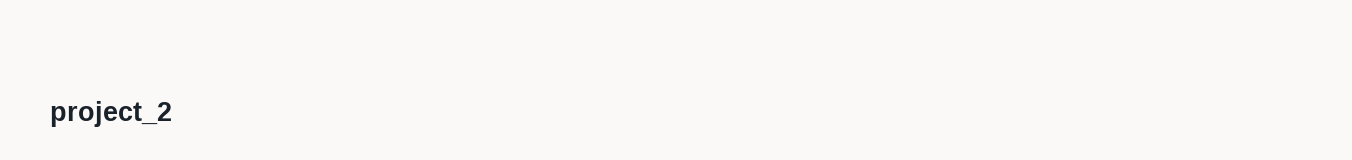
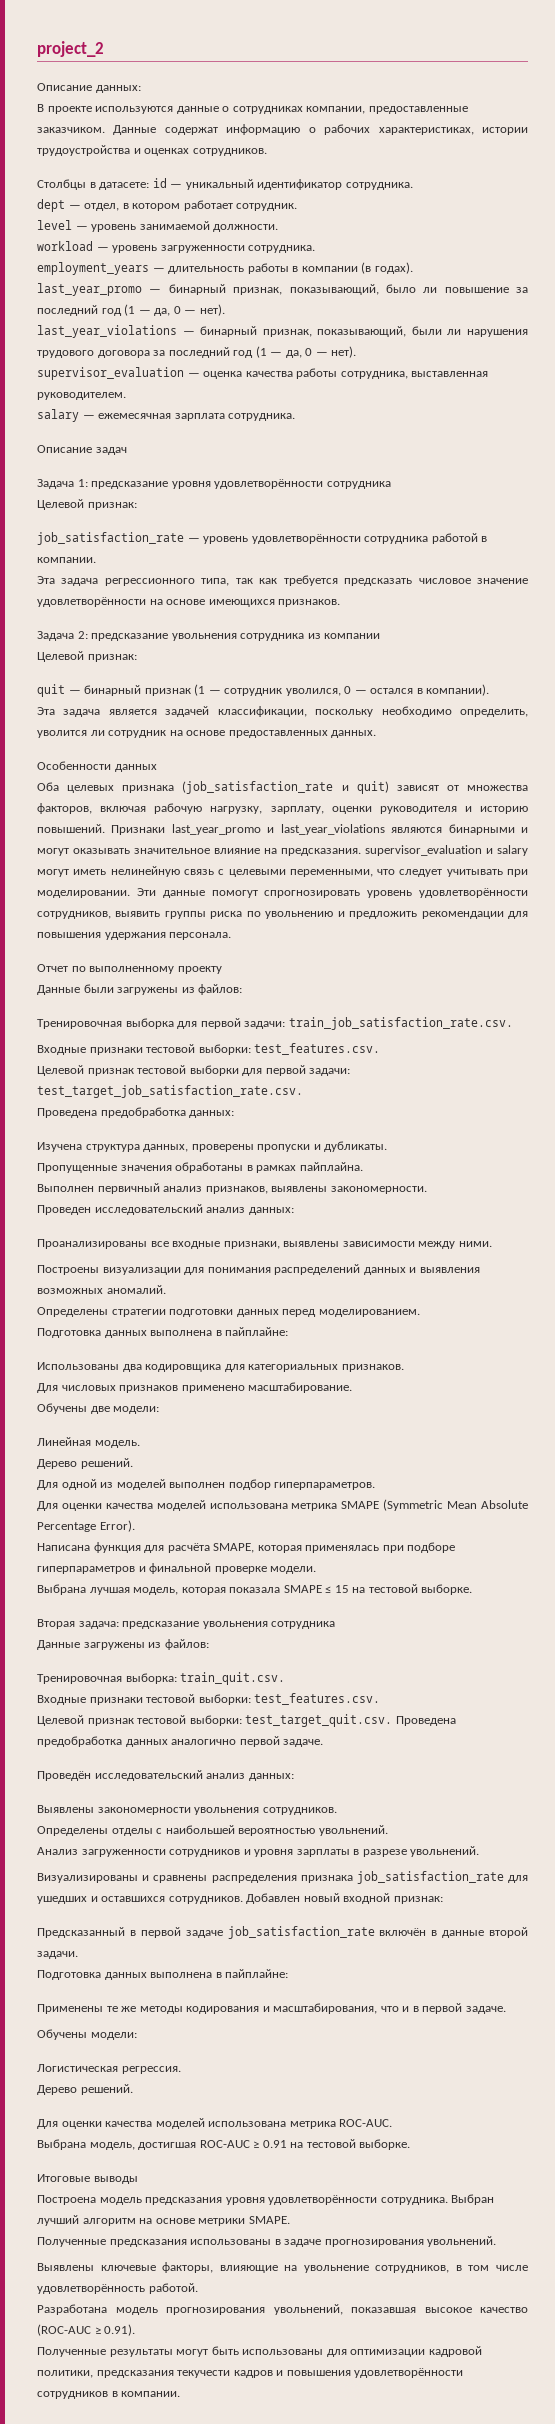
+ Описание данных:
+ В проекте используются данные о сотрудниках компании, предоставленные заказчиком. Данные содержат информацию о рабочих характеристиках, истории трудоустройства и оценках сотрудников.
+ Столбцы в датасете: id — уникальный идентификатор сотрудника.
+ dept — отдел, в котором работает сотрудник.
+ level — уровень занимаемой должности.
+ workload — уровень загруженности сотрудника.
+ employment_years — длительность работы в компании (в годах).
+ last_year_promo — бинарный признак, показывающий, было ли повышение за последний год (1 — да, 0 — нет).
+ last_year_violations — бинарный признак, показывающий, были ли нарушения трудового договора за последний год (1 — да, 0 — нет).
+ supervisor_evaluation — оценка качества работы сотрудника, выставленная руководителем.
+ salary — ежемесячная зарплата сотрудника.
+ Описание задач
+ Задача 1: предсказание уровня удовлетворённости сотрудника
+ Целевой признак:
+ job_satisfaction_rate — уровень удовлетворённости сотрудника работой в компании.
+ Эта задача регрессионного типа, так как требуется предсказать числовое значение удовлетворённости на основе имеющихся признаков.
+ Задача 2: предсказание увольнения сотрудника из компании
+ Целевой признак:
+ quit — бинарный признак (1 — сотрудник уволился, 0 — остался в компании).
+ Эта задача является задачей классификации, поскольку необходимо определить, уволится ли сотрудник на основе предоставленных данных.
+ Особенности данных
+ Оба целевых признака (job_satisfaction_rate и quit) зависят от множества факторов, включая рабочую нагрузку, зарплату, оценки руководителя и историю повышений. Признаки last_year_promo и last_year_violations являются бинарными и могут оказывать значительное влияние на предсказания. supervisor_evaluation и salary могут иметь нелинейную связь с целевыми переменными, что следует учитывать при моделировании. Эти данные помогут спрогнозировать уровень удовлетворённости сотрудников, выявить группы риска по увольнению и предложить рекомендации для повышения удержания персонала.
+ Отчет по выполненному проекту
+ Данные были загружены из файлов:
+ Тренировочная выборка для первой задачи: train_job_satisfaction_rate.csv.
+ Входные признаки тестовой выборки: test_features.csv.
+ Целевой признак тестовой выборки для первой задачи: test_target_job_satisfaction_rate.csv.
+ Проведена предобработка данных:
+ Изучена структура данных, проверены пропуски и дубликаты.
+ Пропущенные значения обработаны в рамках пайплайна.
+ Выполнен первичный анализ признаков, выявлены закономерности.
+ Проведен исследовательский анализ данных:
+ Проанализированы все входные признаки, выявлены зависимости между ними.
+ Построены визуализации для понимания распределений данных и выявления возможных аномалий.
+ Определены стратегии подготовки данных перед моделированием.
+ Подготовка данных выполнена в пайплайне:
+ Использованы два кодировщика для категориальных признаков.
+ Для числовых признаков применено масштабирование.
+ Обучены две модели:
+ Линейная модель.
+ Дерево решений.
+ Для одной из моделей выполнен подбор гиперпараметров.
+ Для оценки качества моделей использована метрика SMAPE (Symmetric Mean Absolute Percentage Error).
+ Написана функция для расчёта SMAPE, которая применялась при подборе гиперпараметров и финальной проверке модели.
+ Выбрана лучшая модель, которая показала SMAPE ≤ 15 на тестовой выборке.
+ Вторая задача: предсказание увольнения сотрудника
+ Данные загружены из файлов:
+ Тренировочная выборка: train_quit.csv.
+ Входные признаки тестовой выборки: test_features.csv.
+ Целевой признак тестовой выборки: test_target_quit.csv. Проведена предобработка данных аналогично первой задаче.
+ Проведён исследовательский анализ данных:
+ Выявлены закономерности увольнения сотрудников.
+ Определены отделы с наибольшей вероятностью увольнений.
+ Анализ загруженности сотрудников и уровня зарплаты в разрезе увольнений.
+ Визуализированы и сравнены распределения признака job_satisfaction_rate для ушедших и оставшихся сотрудников. Добавлен новый входной признак:
+ Предсказанный в первой задаче job_satisfaction_rate включён в данные второй задачи.
+ Подготовка данных выполнена в пайплайне:
+ Применены те же методы кодирования и масштабирования, что и в первой задаче.
+ Обучены модели:
+ Логистическая регрессия.
+ Дерево решений.
+ Для оценки качества моделей использована метрика ROC-AUC.
+ Выбрана модель, достигшая ROC-AUC ≥ 0.91 на тестовой выборке.
+ Итоговые выводы
+ Построена модель предсказания уровня удовлетворённости сотрудника. Выбран лучший алгоритм на основе метрики SMAPE.
+ Полученные предсказания использованы в задаче прогнозирования увольнений.
+ Выявлены ключевые факторы, влияющие на увольнение сотрудников, в том числе удовлетворённость работой.
+ Разработана модель прогнозирования увольнений, показавшая высокое качество (ROC-AUC ≥ 0.91).
+ Полученные результаты могут быть использованы для оптимизации кадровой политики, предсказания текучести кадров и повышения удовлетворённости сотрудников в компании.

